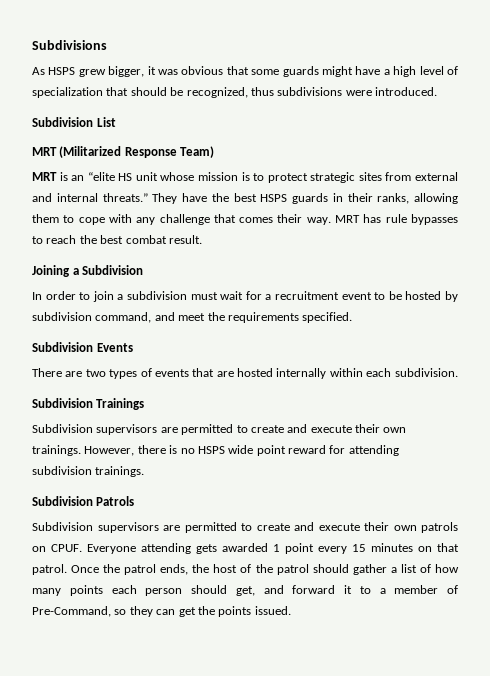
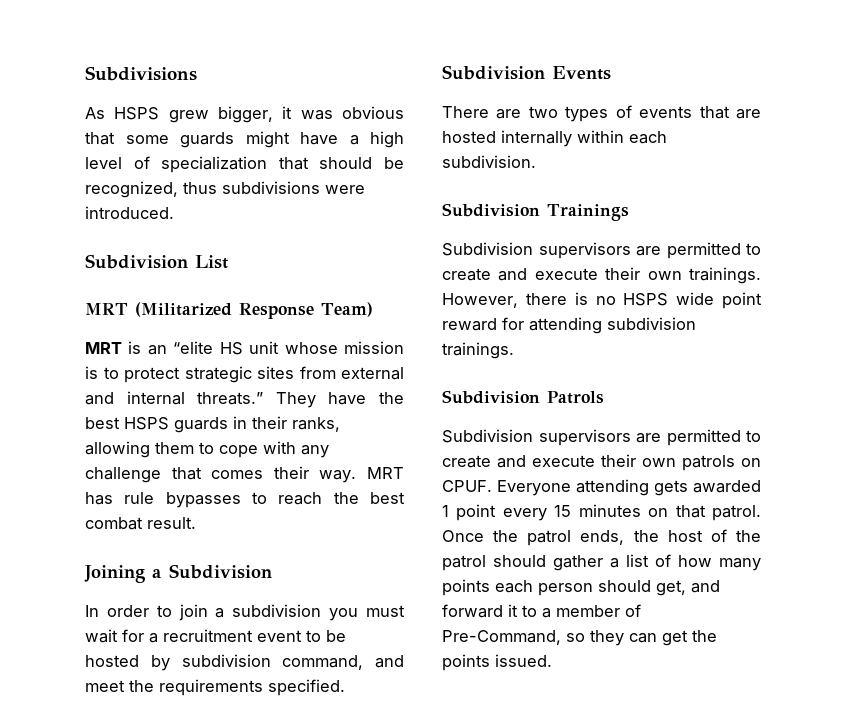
- In order to join a subdivision must wait for a recruitment event to be hosted by subdivision command, and meet the requirements specified.
+ In order to join a subdivision you must wait for a recruitment event to be hosted by subdivision command, and meet the requirements specified.

